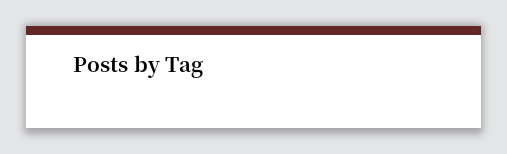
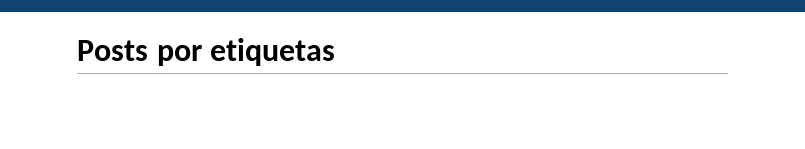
- Posts by Tag
+ Posts por etiquetas

